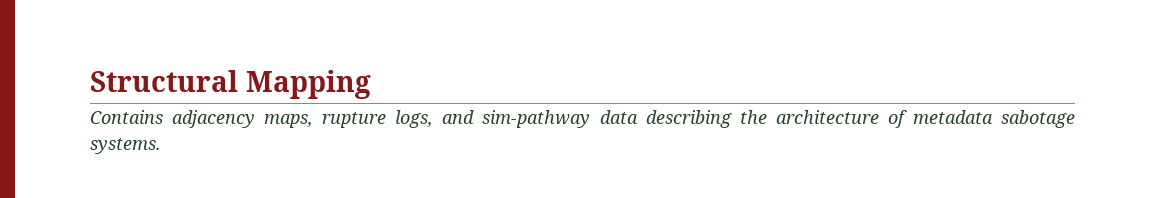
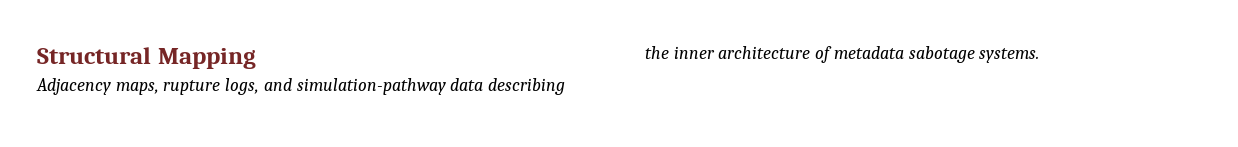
- Contains adjacency maps, rupture logs, and sim-pathway data describing the architecture of metadata sabotage systems.
+ Adjacency maps, rupture logs, and simulation-pathway data describing the inner architecture of metadata sabotage systems.

